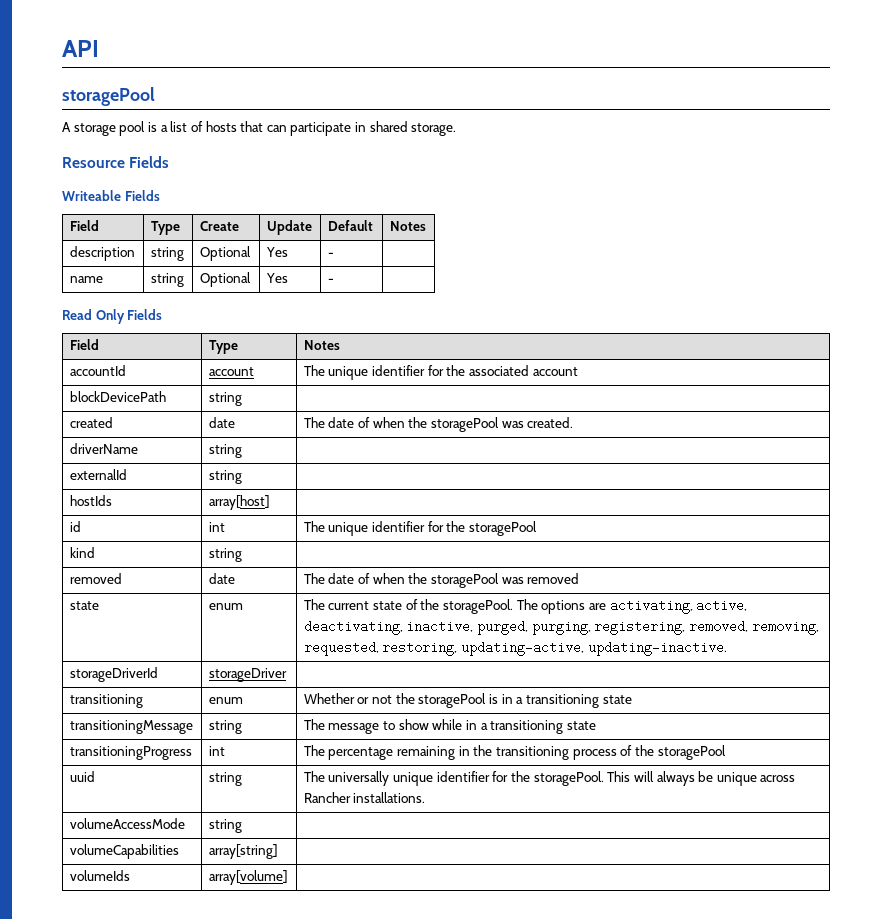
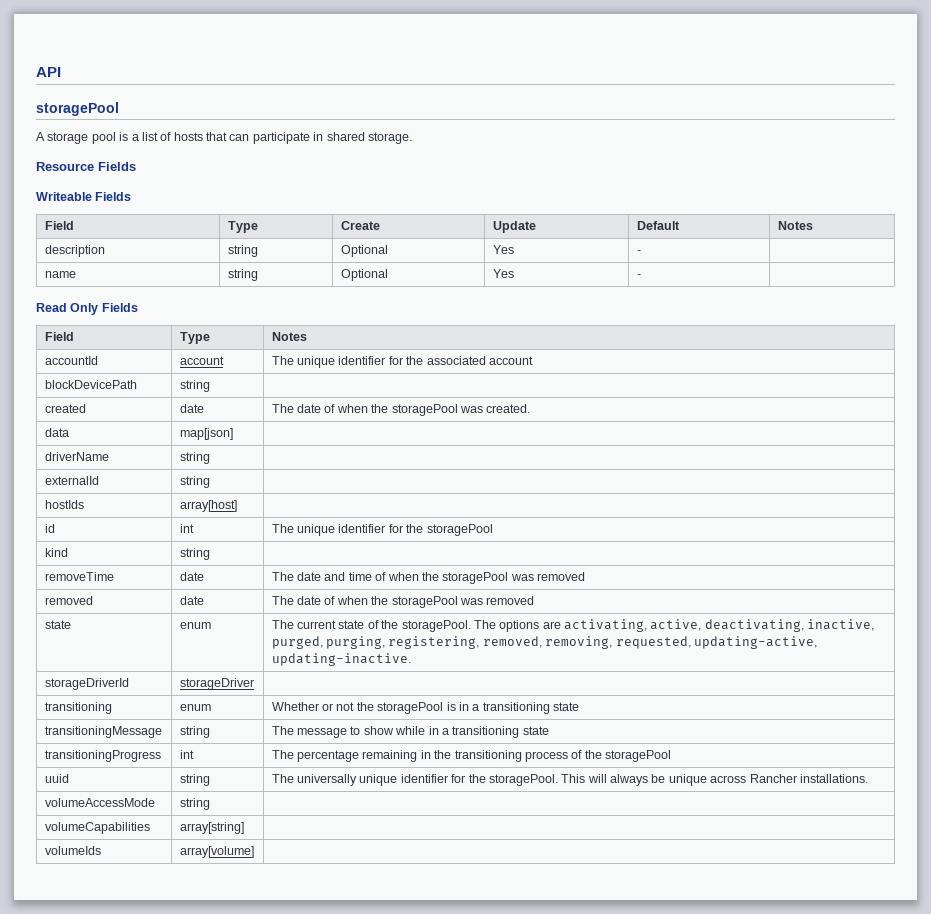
+ data | map[json] |
+ removeTime | date | The date and time of when the storagePool was removed
- state | enum | The current state of the storagePool. The options are activating, active, deactivating, inactive, purged, purging, registering, removed, removing, requested, restoring, updating-active, updating-inactive.
+ state | enum | The current state of the storagePool. The options are activating, active, deactivating, inactive, purged, purging, registering, removed, removing, requested, updating-active, updating-inactive.

